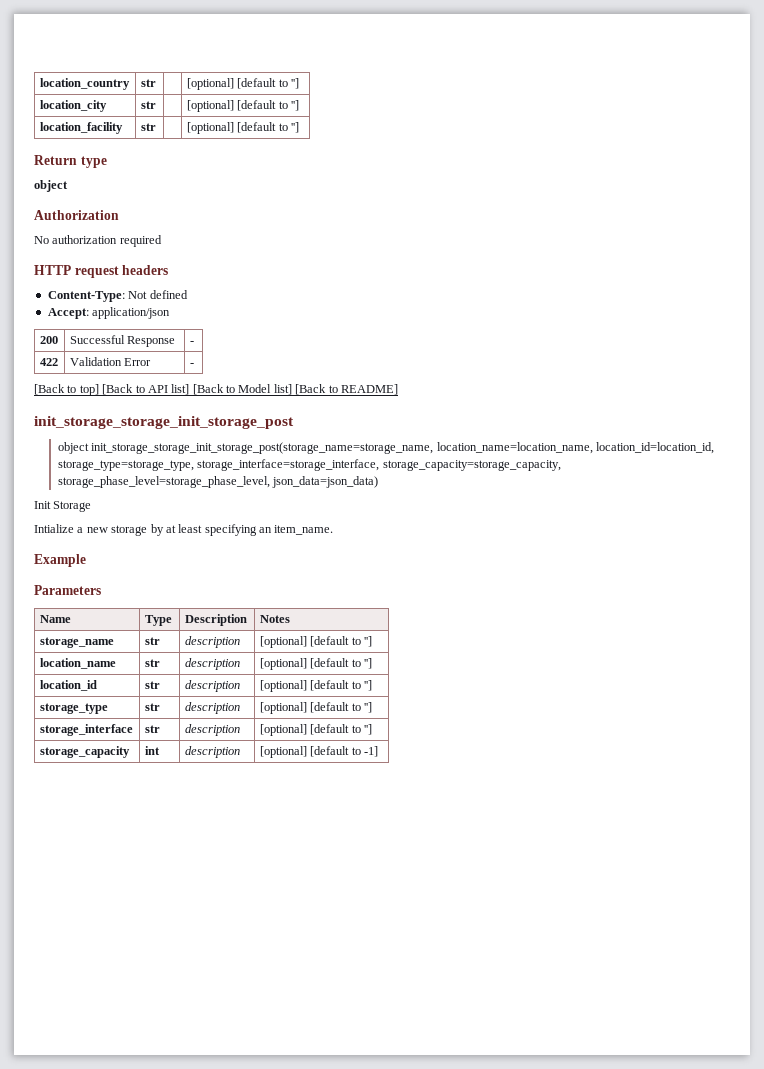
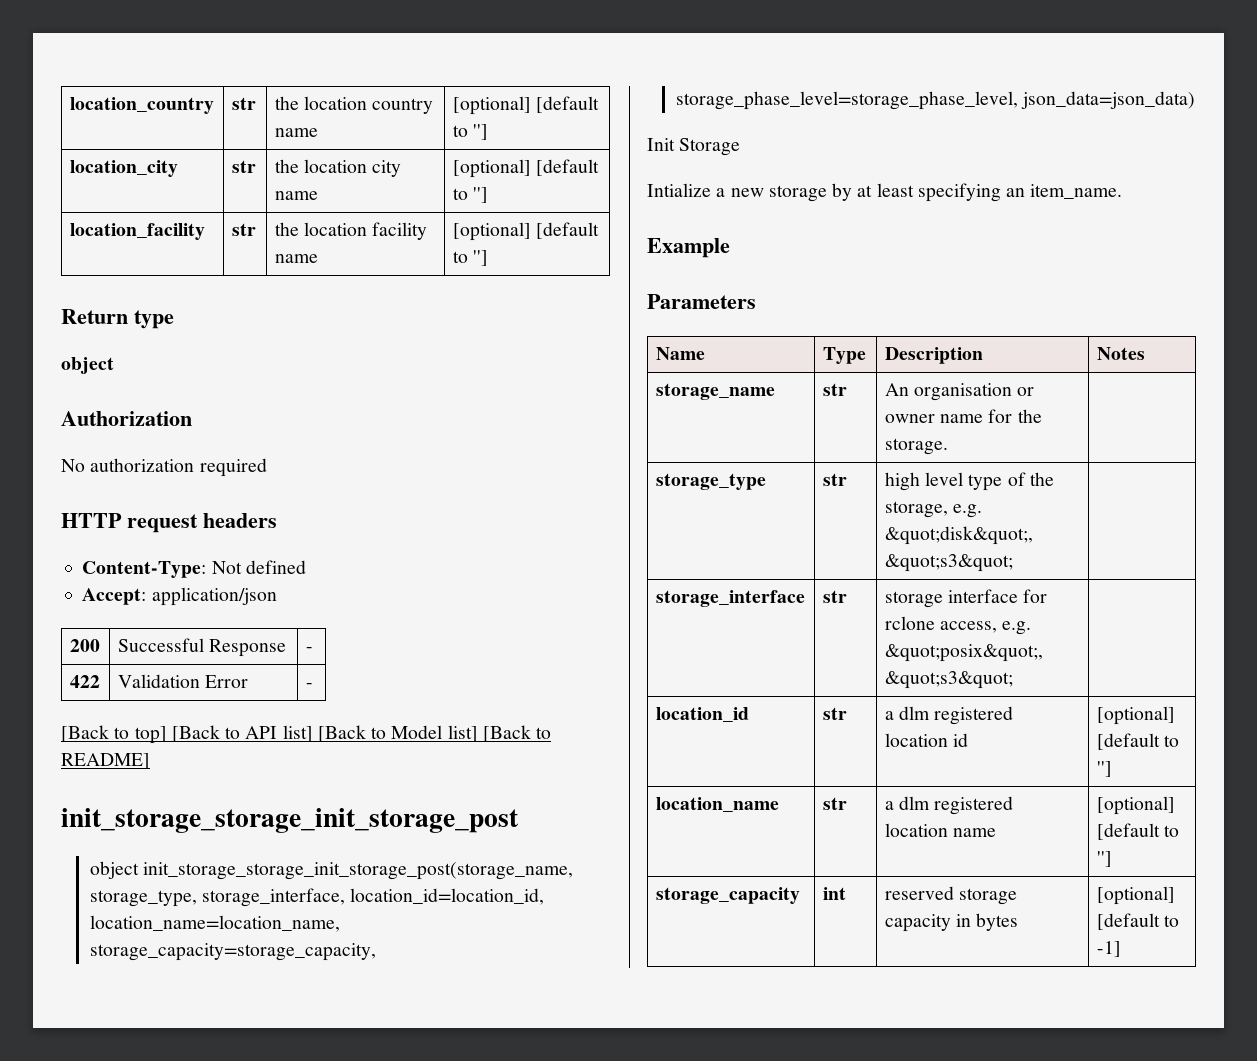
- location_country | str | | [optional] [default to '']
+ location_country | str | the location country name | [optional] [default to '']
- location_city | str | | [optional] [default to '']
+ location_city | str | the location city name | [optional] [default to '']
- location_facility | str | | [optional] [default to '']
+ location_facility | str | the location facility name | [optional] [default to '']
- object init_storage_storage_init_storage_post(storage_name=storage_name, location_name=location_name, location_id=location_id, storage_type=storage_type, storage_interface=storage_interface, storage_capacity=storage_capacity, storage_phase_level=storage_phase_level, json_data=json_data)
+ object init_storage_storage_init_storage_post(storage_name, storage_type, storage_interface, location_id=location_id, location_name=location_name, storage_capacity=storage_capacity, storage_phase_level=storage_phase_level, json_data=json_data)
- storage_name | str | description | [optional] [default to '']
+ storage_name | str | An organisation or owner name for the storage. |
+ storage_type | str | high level type of the storage, e.g. &quot;disk&quot;, &quot;s3&quot; |
+ storage_interface | str | storage interface for rclone access, e.g. &quot;posix&quot;, &quot;s3&quot; |
+ location_id | str | a dlm registered location id | [optional] [default to '']
- location_name | str | description | [optional] [default to '']
- location_id | str | description | [optional] [default to '']
- storage_type | str | description | [optional] [default to '']
- storage_interface | str | description | [optional] [default to '']
+ location_name | str | a dlm registered location name | [optional] [default to '']
- storage_capacity | int | description | [optional] [default to -1]
+ storage_capacity | int | reserved storage capacity in bytes | [optional] [default to -1]

